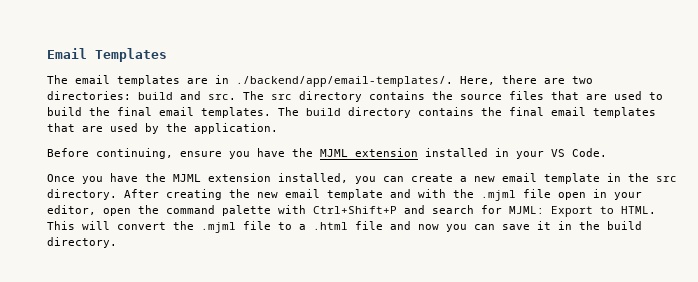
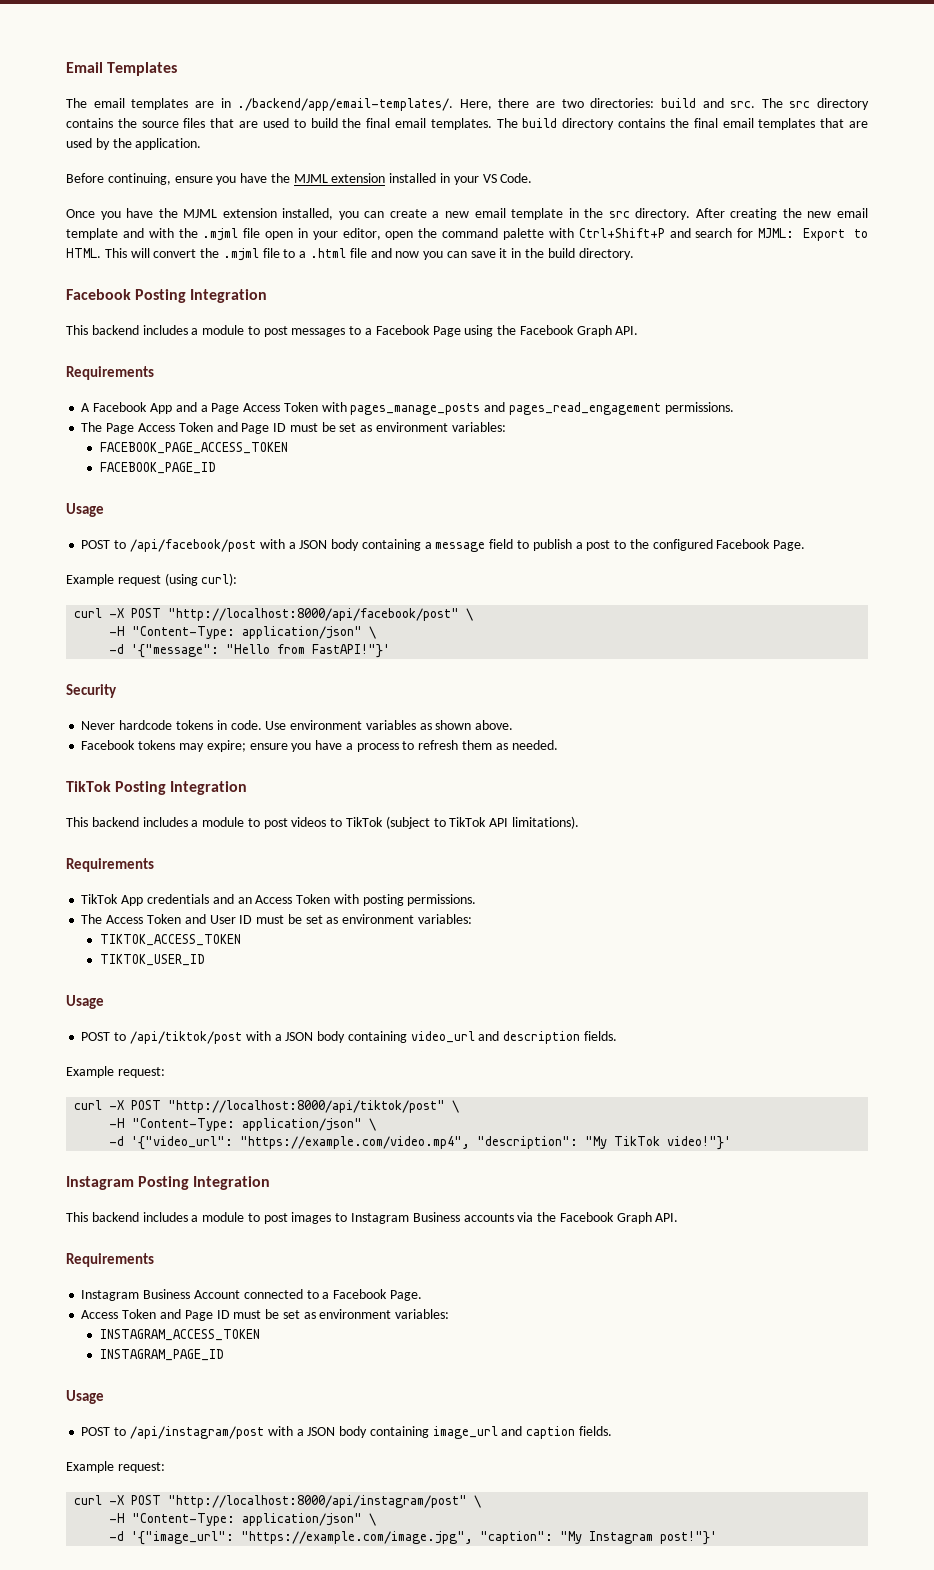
+ Facebook Posting Integration
+ This backend includes a module to post messages to a Facebook Page using the Facebook Graph API.
+ Requirements
+ A Facebook App and a Page Access Token with pages_manage_posts and pages_read_engagement permissions.
+ The Page Access Token and Page ID must be set as environment variables:
+ FACEBOOK_PAGE_ACCESS_TOKEN
+ FACEBOOK_PAGE_ID
+ Usage
+ POST to /api/facebook/post with a JSON body containing a message field to publish a post to the configured Facebook Page.
+ Example request (using curl):
+ curl -X POST "http://localhost:8000/api/facebook/post" \
+ -H "Content-Type: application/json" \
+ -d '{"message": "Hello from FastAPI!"}'
+ Security
+ Never hardcode tokens in code. Use environment variables as shown above.
+ Facebook tokens may expire; ensure you have a process to refresh them as needed.
+ TikTok Posting Integration
+ This backend includes a module to post videos to TikTok (subject to TikTok API limitations).
+ Requirements
+ TikTok App credentials and an Access Token with posting permissions.
+ The Access Token and User ID must be set as environment variables:
+ TIKTOK_ACCESS_TOKEN
+ TIKTOK_USER_ID
+ Usage
+ POST to /api/tiktok/post with a JSON body containing video_url and description fields.
+ Example request:
+ curl -X POST "http://localhost:8000/api/tiktok/post" \
+ -H "Content-Type: application/json" \
+ -d '{"video_url": "https://example.com/video.mp4", "description": "My TikTok video!"}'
+ Instagram Posting Integration
+ This backend includes a module to post images to Instagram Business accounts via the Facebook Graph API.
+ Requirements
+ Instagram Business Account connected to a Facebook Page.
+ Access Token and Page ID must be set as environment variables:
+ INSTAGRAM_ACCESS_TOKEN
+ INSTAGRAM_PAGE_ID
+ Usage
+ POST to /api/instagram/post with a JSON body containing image_url and caption fields.
+ Example request:
+ curl -X POST "http://localhost:8000/api/instagram/post" \
+ -H "Content-Type: application/json" \
+ -d '{"image_url": "https://example.com/image.jpg", "caption": "My Instagram post!"}'

